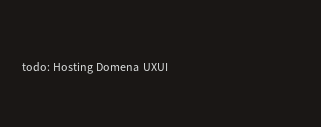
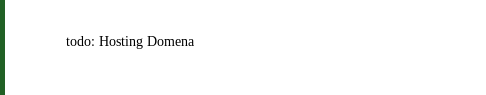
- todo: Hosting Domena UXUI
+ todo: Hosting Domena

